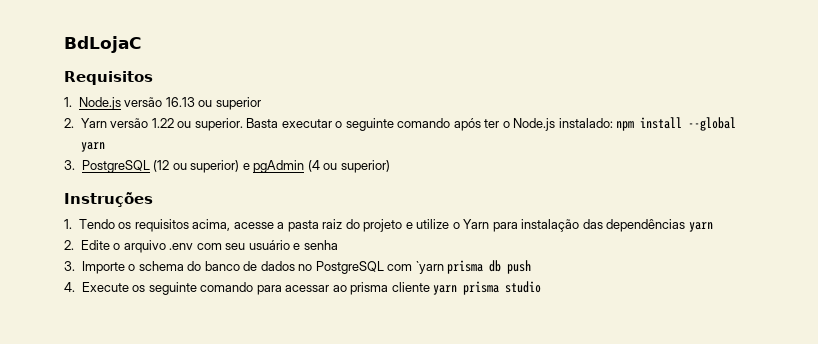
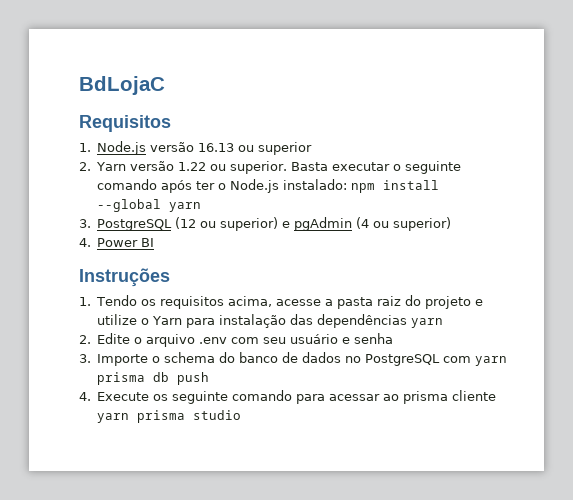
+ 4. Power BI
- 3. Importe o schema do banco de dados no PostgreSQL com `yarn prisma db push
+ 3. Importe o schema do banco de dados no PostgreSQL com yarn prisma db push

